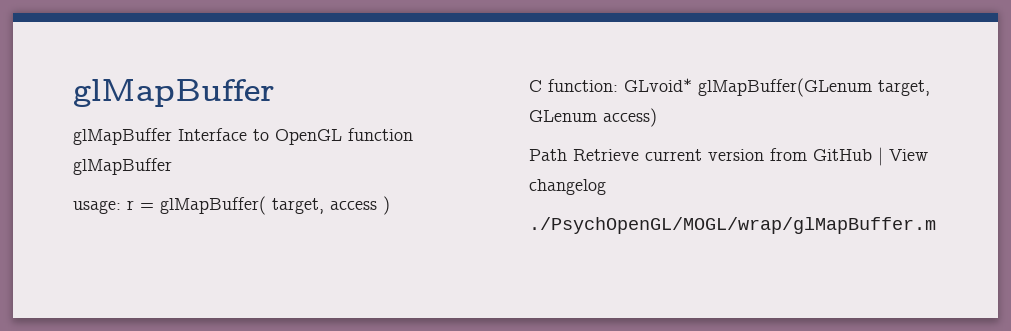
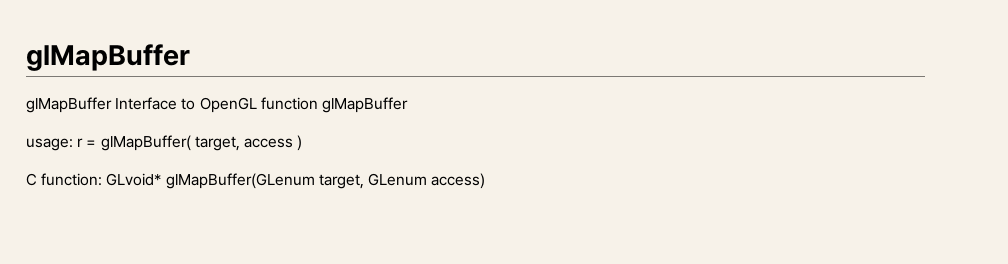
- Path Retrieve current version from GitHub | View changelog
- ./PsychOpenGL/MOGL/wrap/glMapBuffer.m

